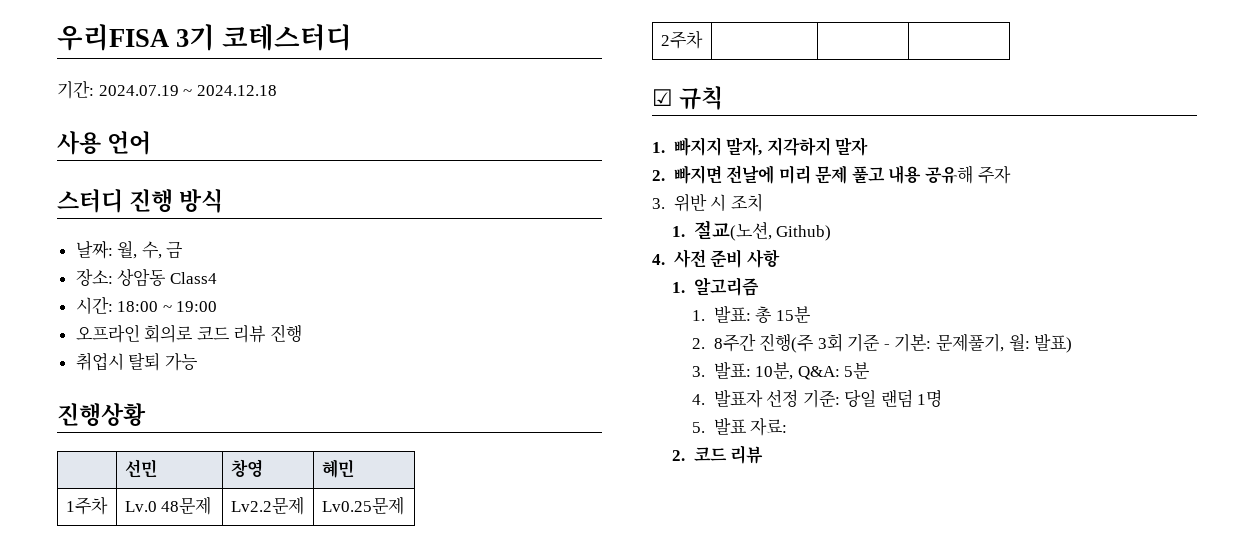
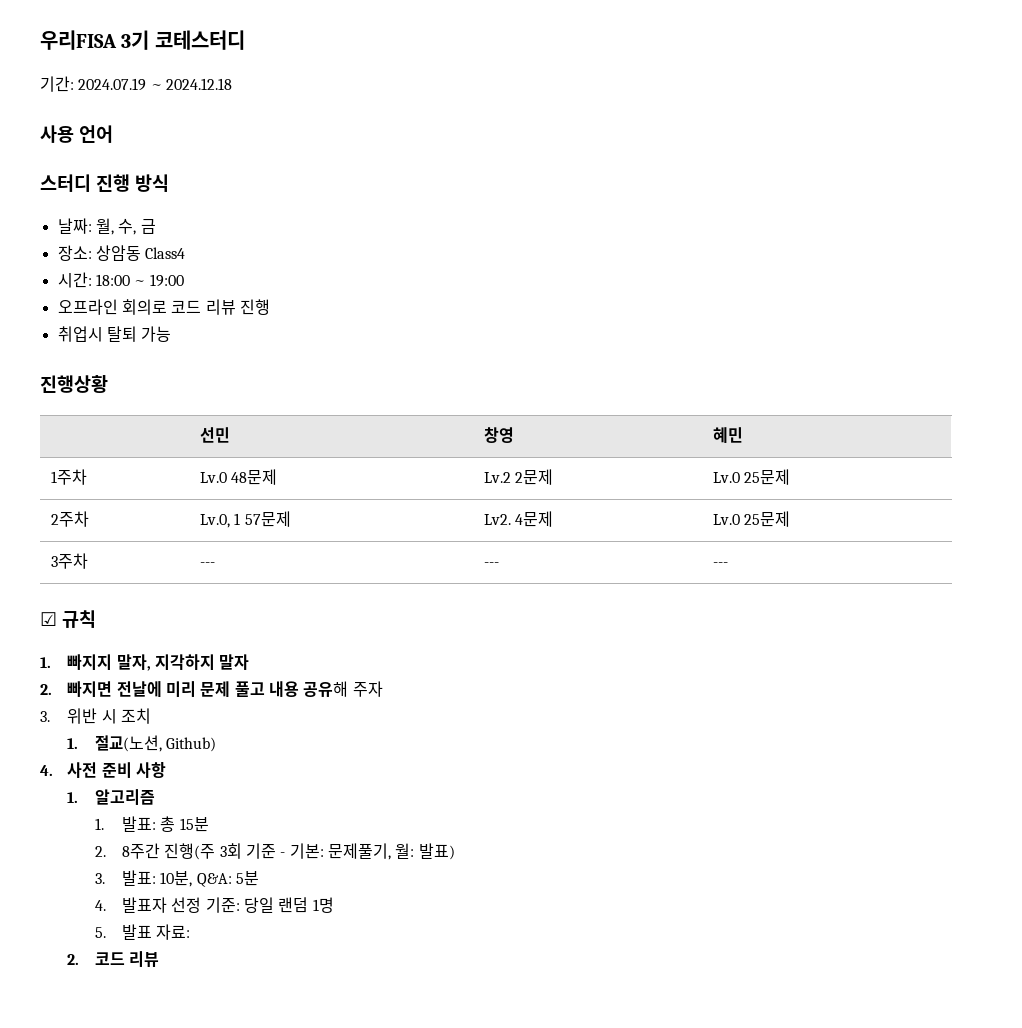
- 1주차 | Lv.0 48문제 | Lv2.2문제 | Lv0.25문제
- 2주차 | | |
+ 1주차 | Lv.0 48문제 | Lv.2 2문제 | Lv.0 25문제
+ 2주차 | Lv.0, 1 57문제 | Lv2. 4문제 | Lv.0 25문제
+ 3주차 | --- | --- | ---

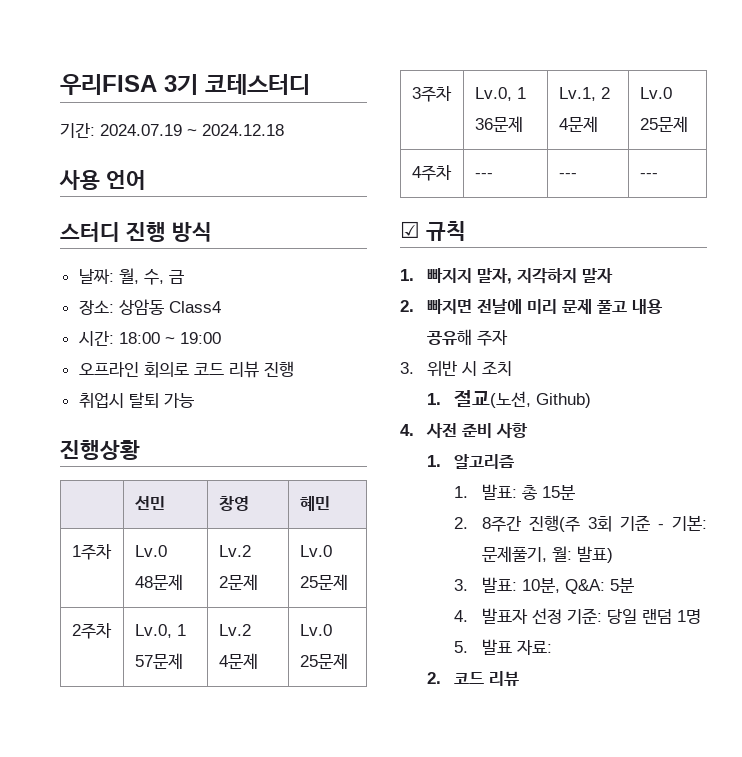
- 2주차 | Lv.0, 1 57문제 | Lv2. 4문제 | Lv.0 25문제
+ 2주차 | Lv.0, 1 57문제 | Lv.2 4문제 | Lv.0 25문제
- 3주차 | --- | --- | ---
+ 3주차 | Lv.0, 1 36문제 | Lv.1, 2 4문제 | Lv.0 25문제
+ 4주차 | --- | --- | ---

